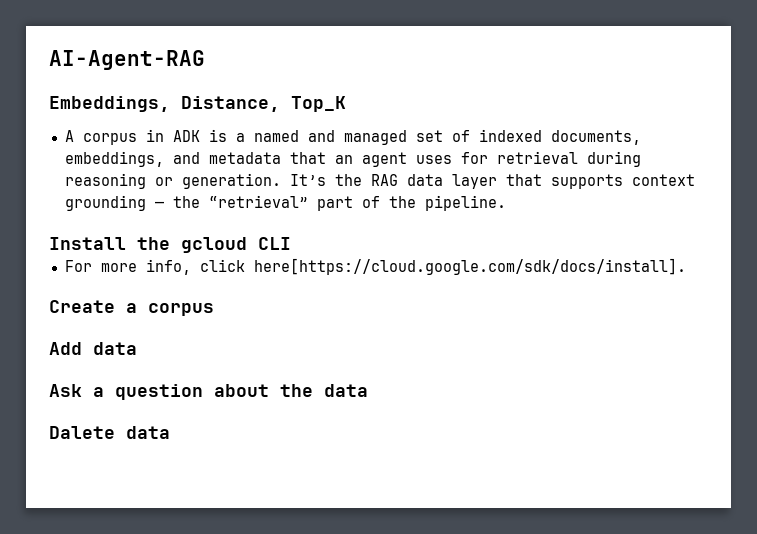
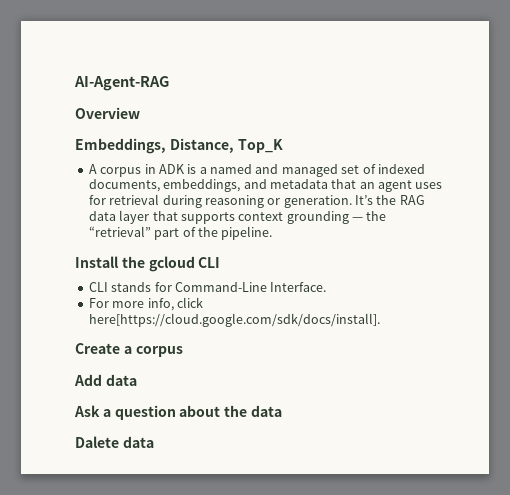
+ Overview
+ CLI stands for Command-Line Interface.

